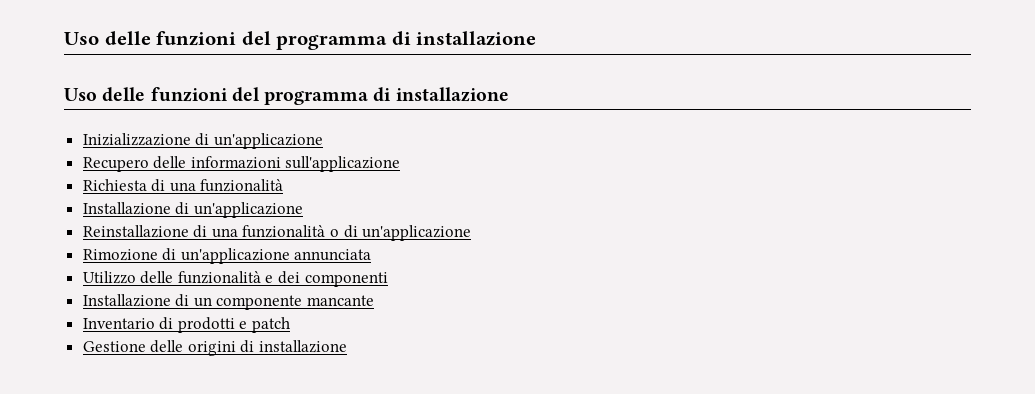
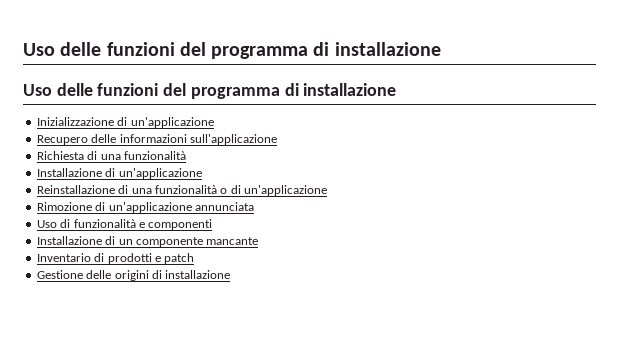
- Utilizzo delle funzionalità e dei componenti
+ Uso di funzionalità e componenti

